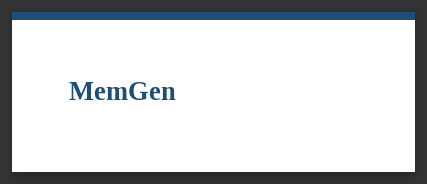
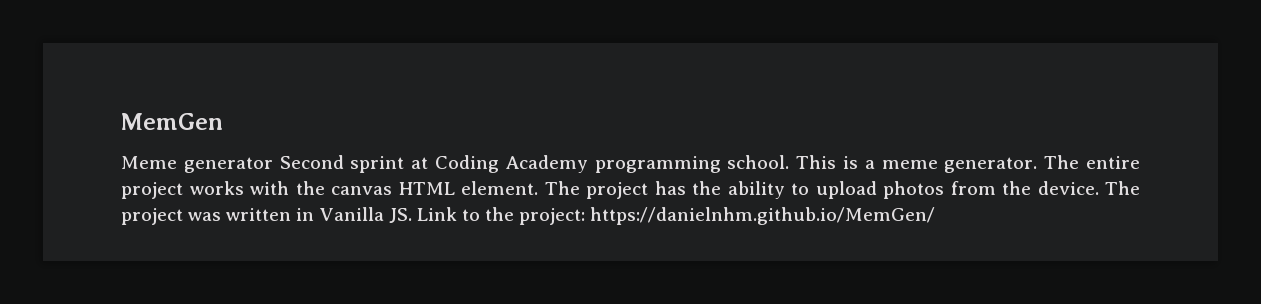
+ Meme generator Second sprint at Coding Academy programming school. This is a meme generator. The entire project works with the canvas HTML element. The project has the ability to upload photos from the device. The project was written in Vanilla JS. Link to the project: https://danielnhm.github.io/MemGen/

